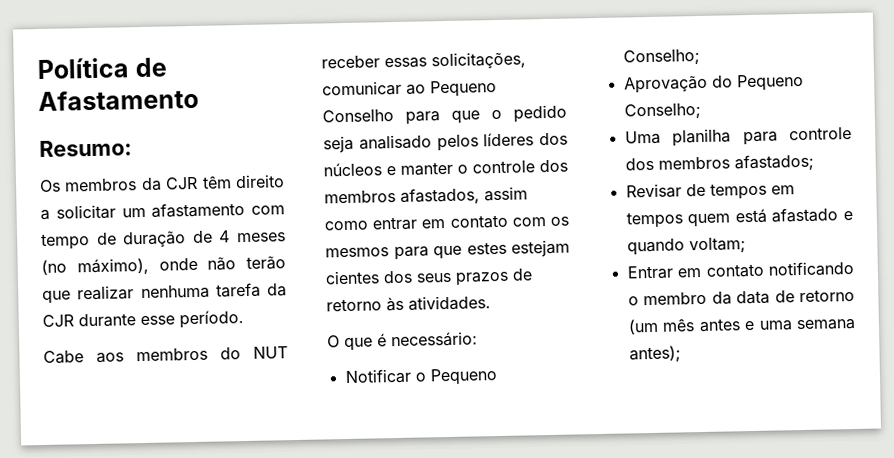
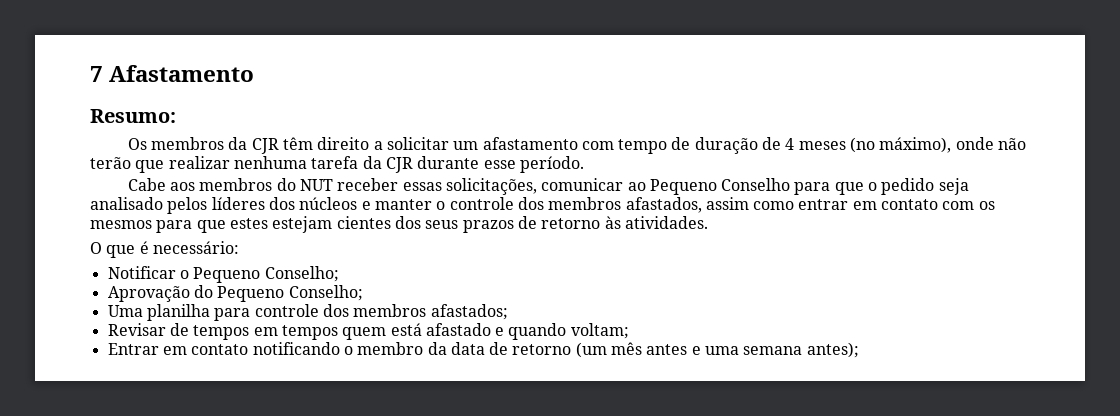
- Política de Afastamento
+ 7 Afastamento

